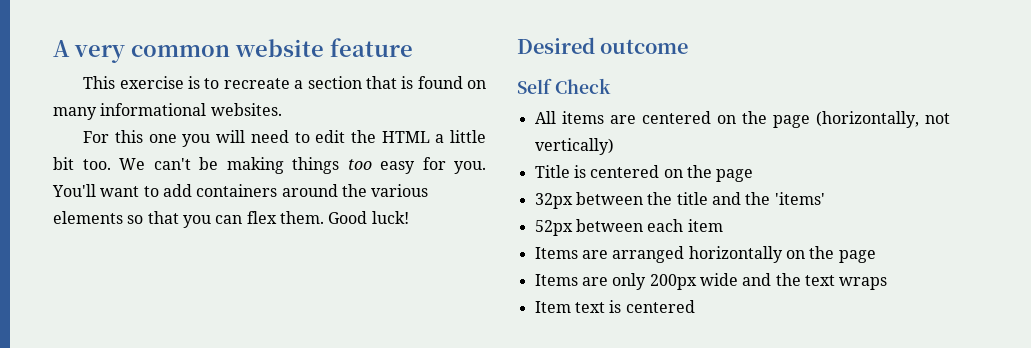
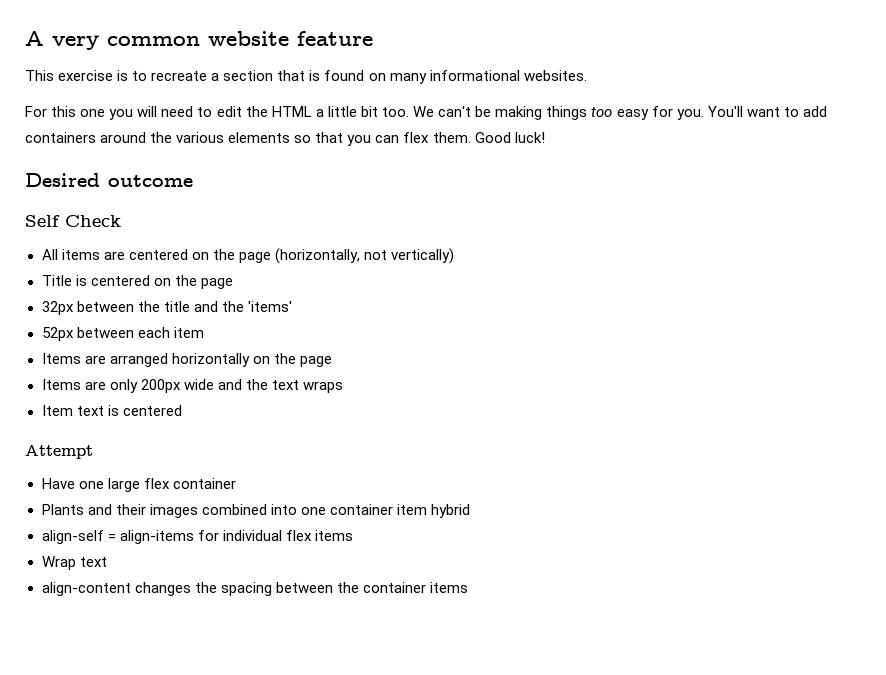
+ Attempt
+ Have one large flex container
+ Plants and their images combined into one container item hybrid
+ align-self = align-items for individual flex items
+ Wrap text
+ align-content changes the spacing between the container items

